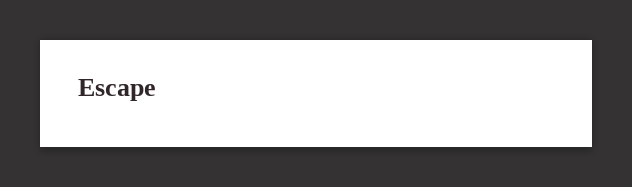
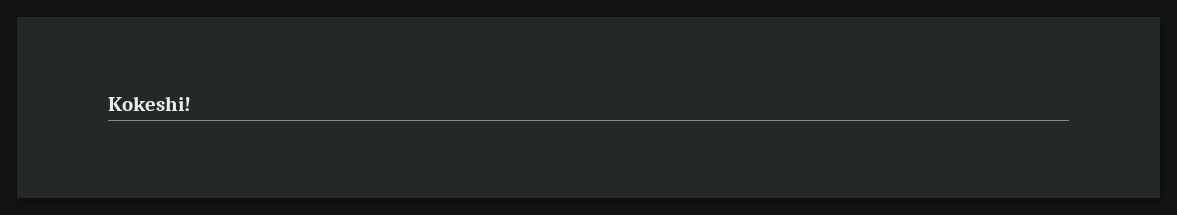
- Escape
+ Kokeshi!

